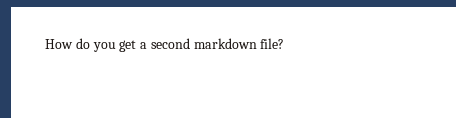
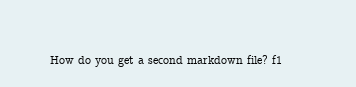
- How do you get a second markdown file?
+ How do you get a second markdown file? f1

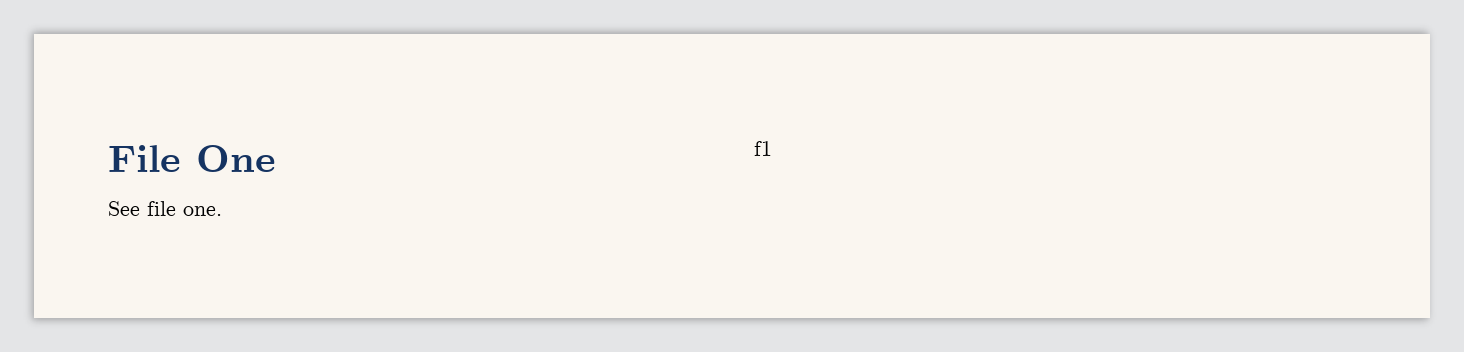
- How do you get a second markdown file? f1
+ File One
+ See file one.
+ f1

